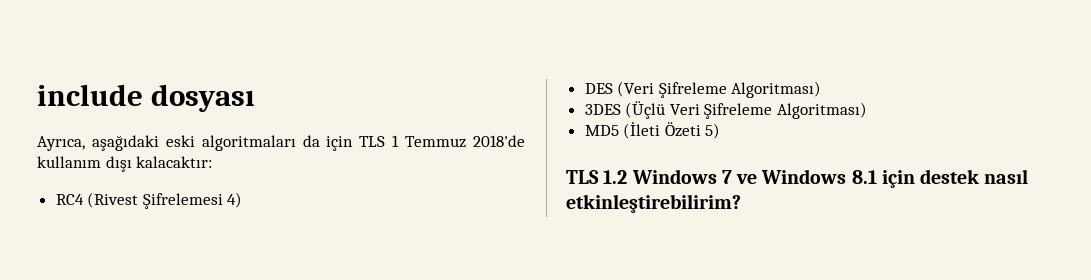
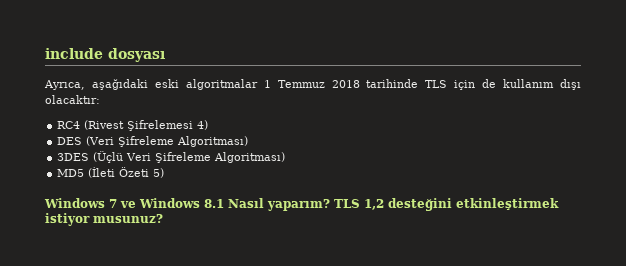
- Ayrıca, aşağıdaki eski algoritmaları da için TLS 1 Temmuz 2018'de kullanım dışı kalacaktır:
+ Ayrıca, aşağıdaki eski algoritmalar 1 Temmuz 2018 tarihinde TLS için de kullanım dışı olacaktır:
- TLS 1.2 Windows 7 ve Windows 8.1 için destek nasıl etkinleştirebilirim?
+ Windows 7 ve Windows 8.1 Nasıl yaparım? TLS 1,2 desteğini etkinleştirmek istiyor musunuz?

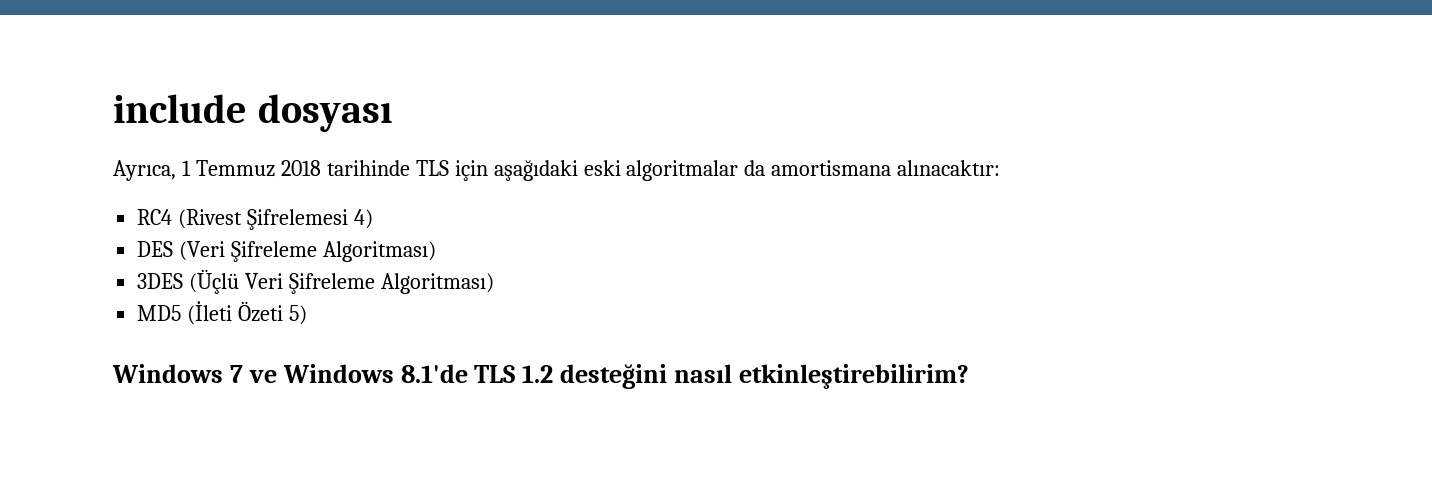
- Ayrıca, aşağıdaki eski algoritmalar 1 Temmuz 2018 tarihinde TLS için de kullanım dışı olacaktır:
+ Ayrıca, 1 Temmuz 2018 tarihinde TLS için aşağıdaki eski algoritmalar da amortismana alınacaktır:
- Windows 7 ve Windows 8.1 Nasıl yaparım? TLS 1,2 desteğini etkinleştirmek istiyor musunuz?
+ Windows 7 ve Windows 8.1'de TLS 1.2 desteğini nasıl etkinleştirebilirim?

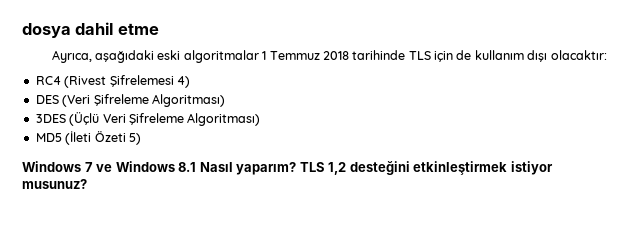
- include dosyası
- Ayrıca, 1 Temmuz 2018 tarihinde TLS için aşağıdaki eski algoritmalar da amortismana alınacaktır:
+ dosya dahil etme
+ Ayrıca, aşağıdaki eski algoritmalar 1 Temmuz 2018 tarihinde TLS için de kullanım dışı olacaktır:
- Windows 7 ve Windows 8.1'de TLS 1.2 desteğini nasıl etkinleştirebilirim?
+ Windows 7 ve Windows 8.1 Nasıl yaparım? TLS 1,2 desteğini etkinleştirmek istiyor musunuz?

